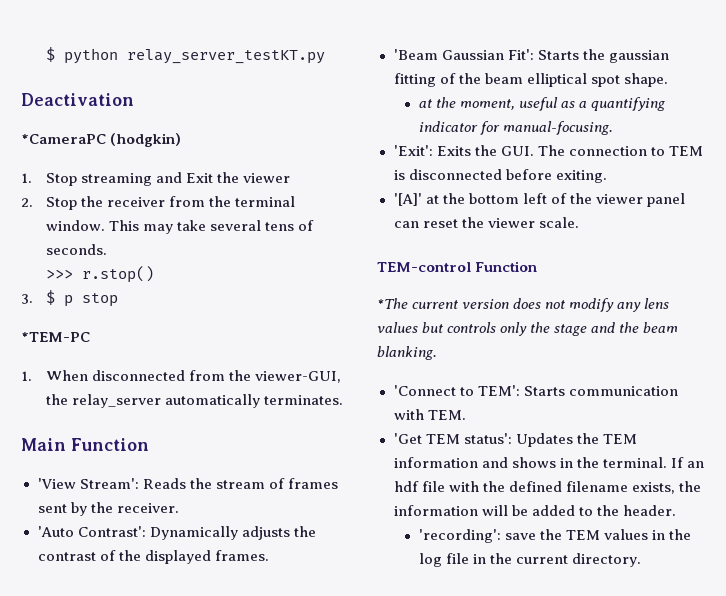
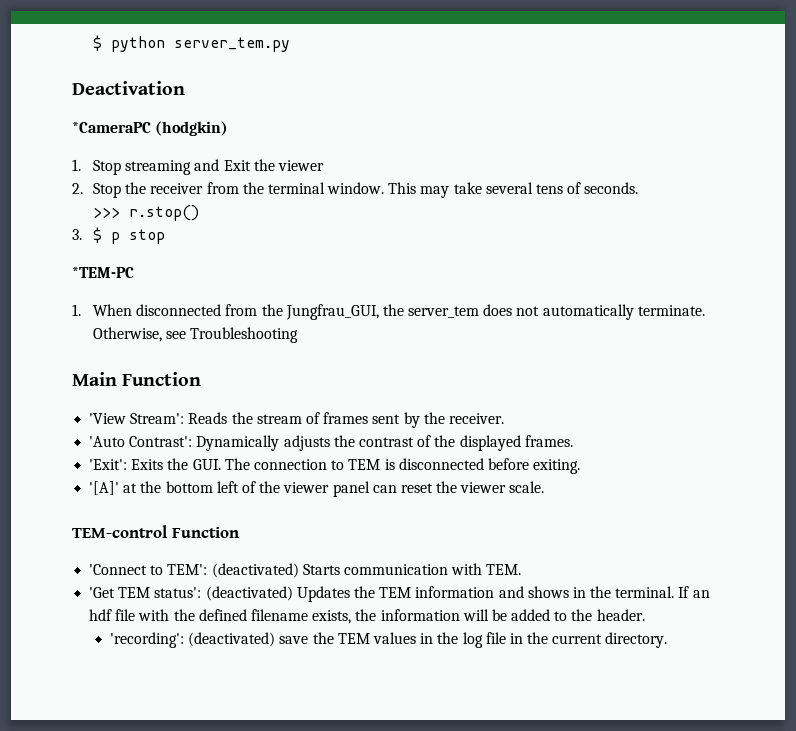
- $ python relay_server_testKT.py
+ $ python server_tem.py
- 1. When disconnected from the viewer-GUI, the relay_server automatically terminates.
+ 1. When disconnected from the Jungfrau_GUI, the server_tem does not automatically terminate. Otherwise, see Troubleshooting
- 'Beam Gaussian Fit': Starts the gaussian fitting of the beam elliptical spot shape.
- at the moment, useful as a quantifying indicator for manual-focusing.
- *The current version does not modify any lens values but controls only the stage and the beam blanking.
- 'Connect to TEM': Starts communication with TEM.
+ 'Connect to TEM': (deactivated) Starts communication with TEM.
- 'Get TEM status': Updates the TEM information and shows in the terminal.
+ 'Get TEM status': (deactivated) Updates the TEM information and shows in the terminal.
- 'recording': save the TEM values in the log file in the current directory.
+ 'recording': (deactivated) save the TEM values in the log file in the current directory.

